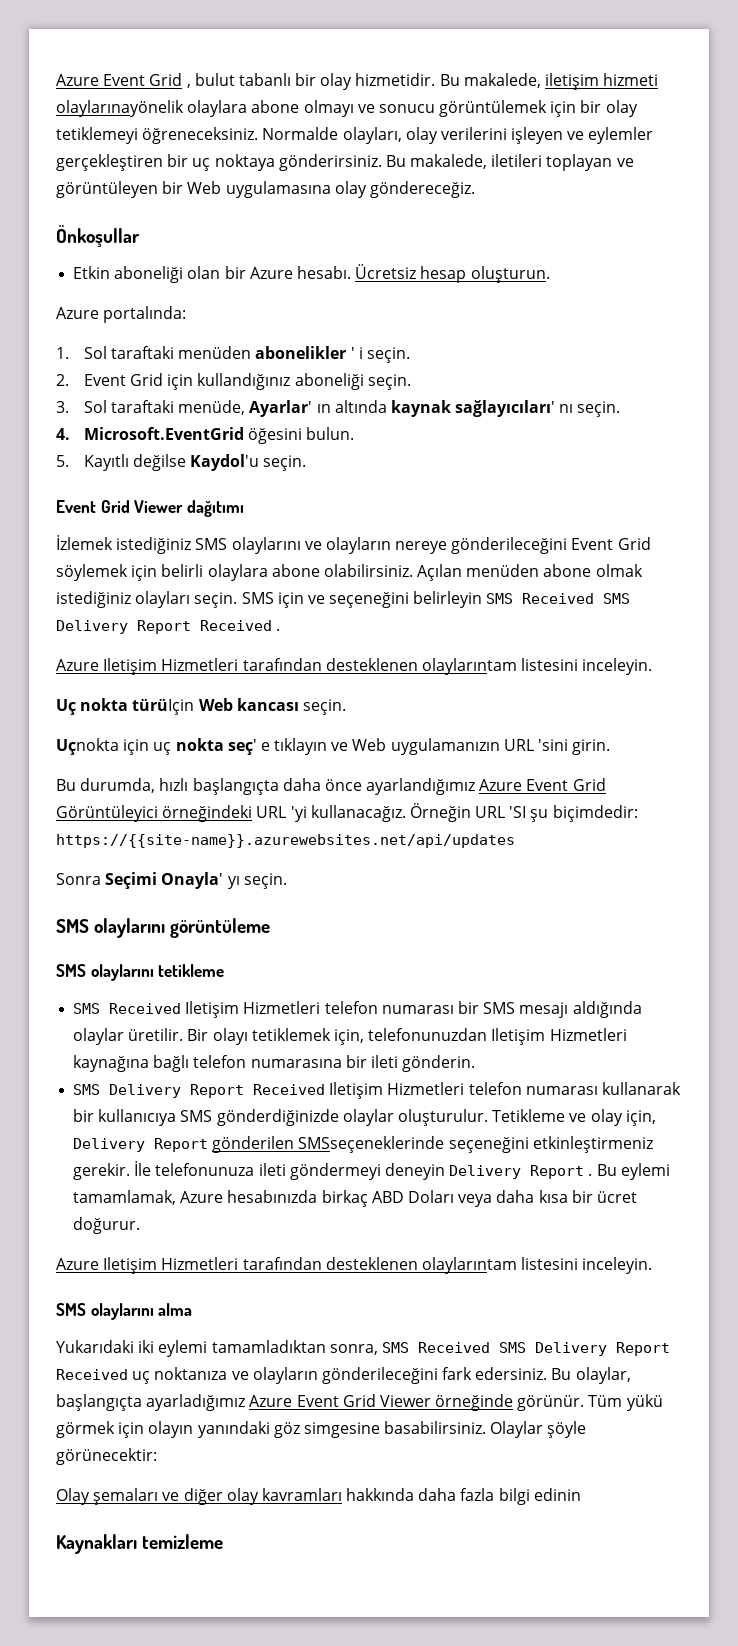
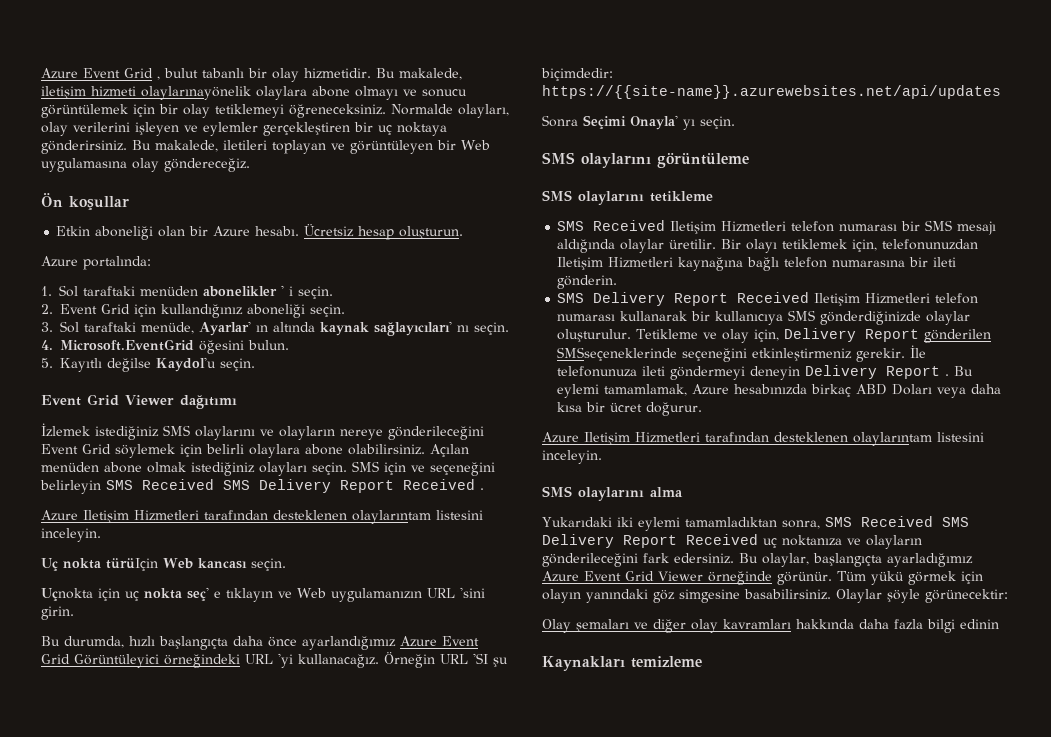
- Önkoşullar
+ Ön koşullar

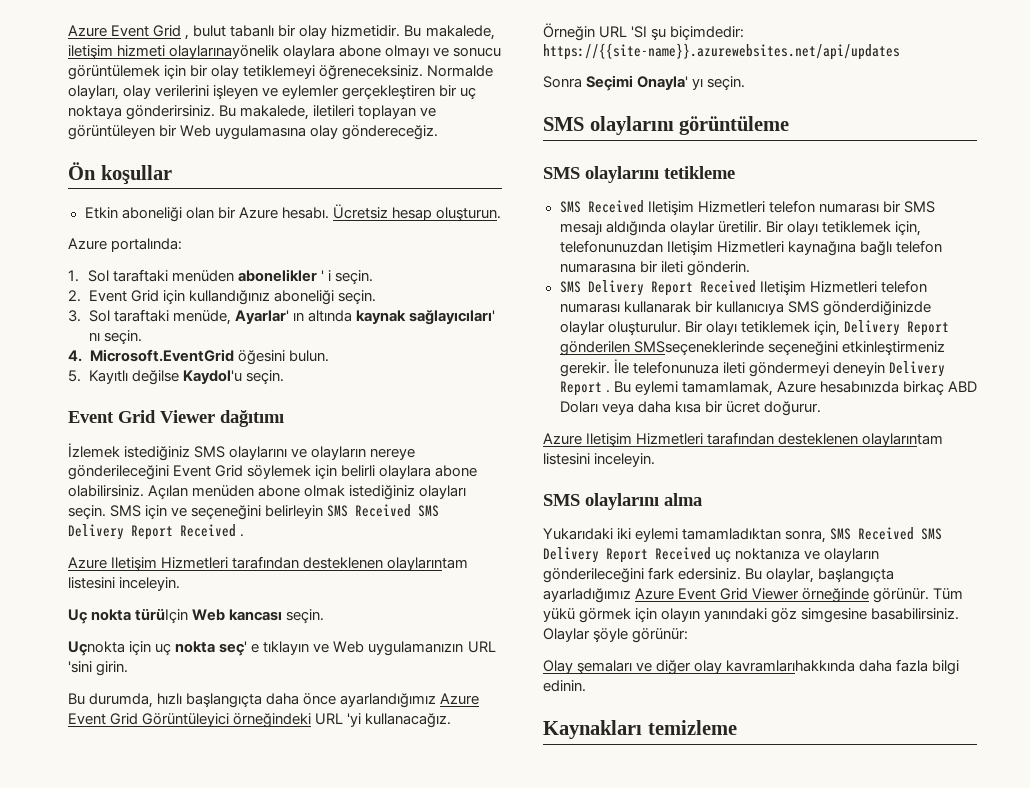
- Tetikleme ve olay için, Delivery Report gönderilen SMSseçeneklerinde seçeneğini etkinleştirmeniz gerekir.
+ Bir olayı tetiklemek için, Delivery Report gönderilen SMSseçeneklerinde seçeneğini etkinleştirmeniz gerekir.
- Olaylar şöyle görünecektir:
+ Olaylar şöyle görünür:
- Olay şemaları ve diğer olay kavramları hakkında daha fazla bilgi edinin
+ Olay şemaları ve diğer olay kavramlarıhakkında daha fazla bilgi edinin.

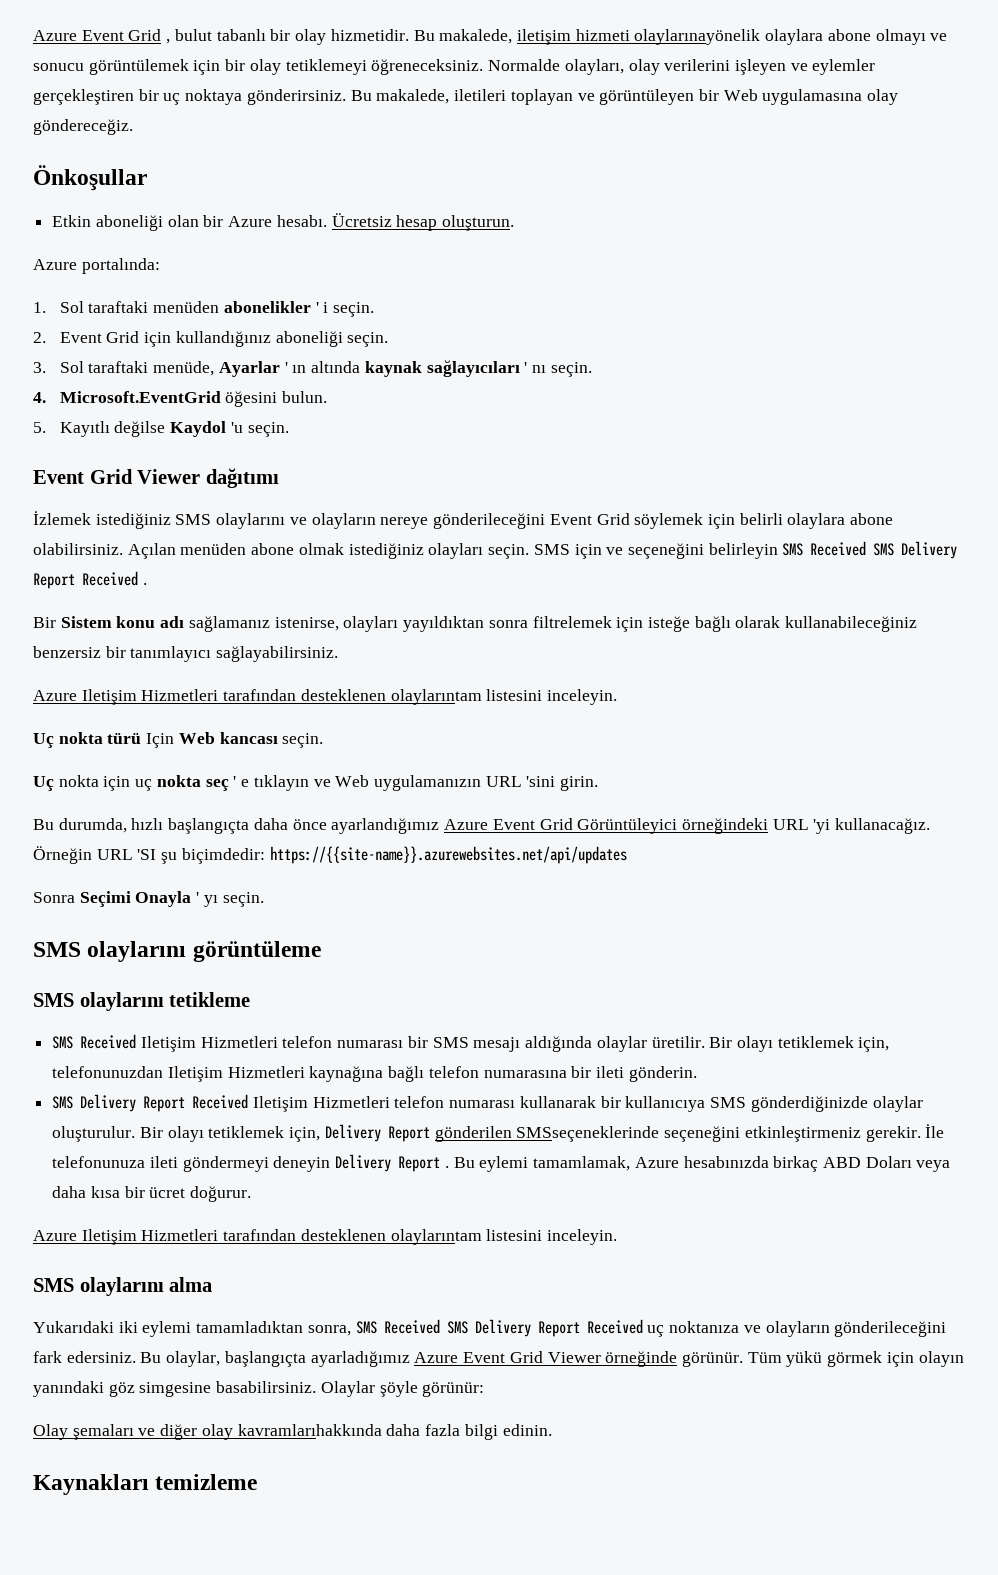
- Ön koşullar
+ Önkoşullar
- 3. Sol taraftaki menüde, Ayarlar' ın altında kaynak sağlayıcıları' nı seçin.
+ 3. Sol taraftaki menüde, Ayarlar ' ın altında kaynak sağlayıcıları ' nı seçin.
- 5. Kayıtlı değilse Kaydol'u seçin.
+ 5. Kayıtlı değilse Kaydol 'u seçin.
+ Bir Sistem konu adı sağlamanız istenirse, olayları yayıldıktan sonra filtrelemek için isteğe bağlı olarak kullanabileceğiniz benzersiz bir tanımlayıcı sağlayabilirsiniz.
- Uç nokta türüIçin Web kancası seçin.
+ Uç nokta türü Için Web kancası seçin.
- Uçnokta için uç nokta seç' e tıklayın ve Web uygulamanızın URL 'sini girin.
+ Uç nokta için uç nokta seç ' e tıklayın ve Web uygulamanızın URL 'sini girin.
- Sonra Seçimi Onayla' yı seçin.
+ Sonra Seçimi Onayla ' yı seçin.

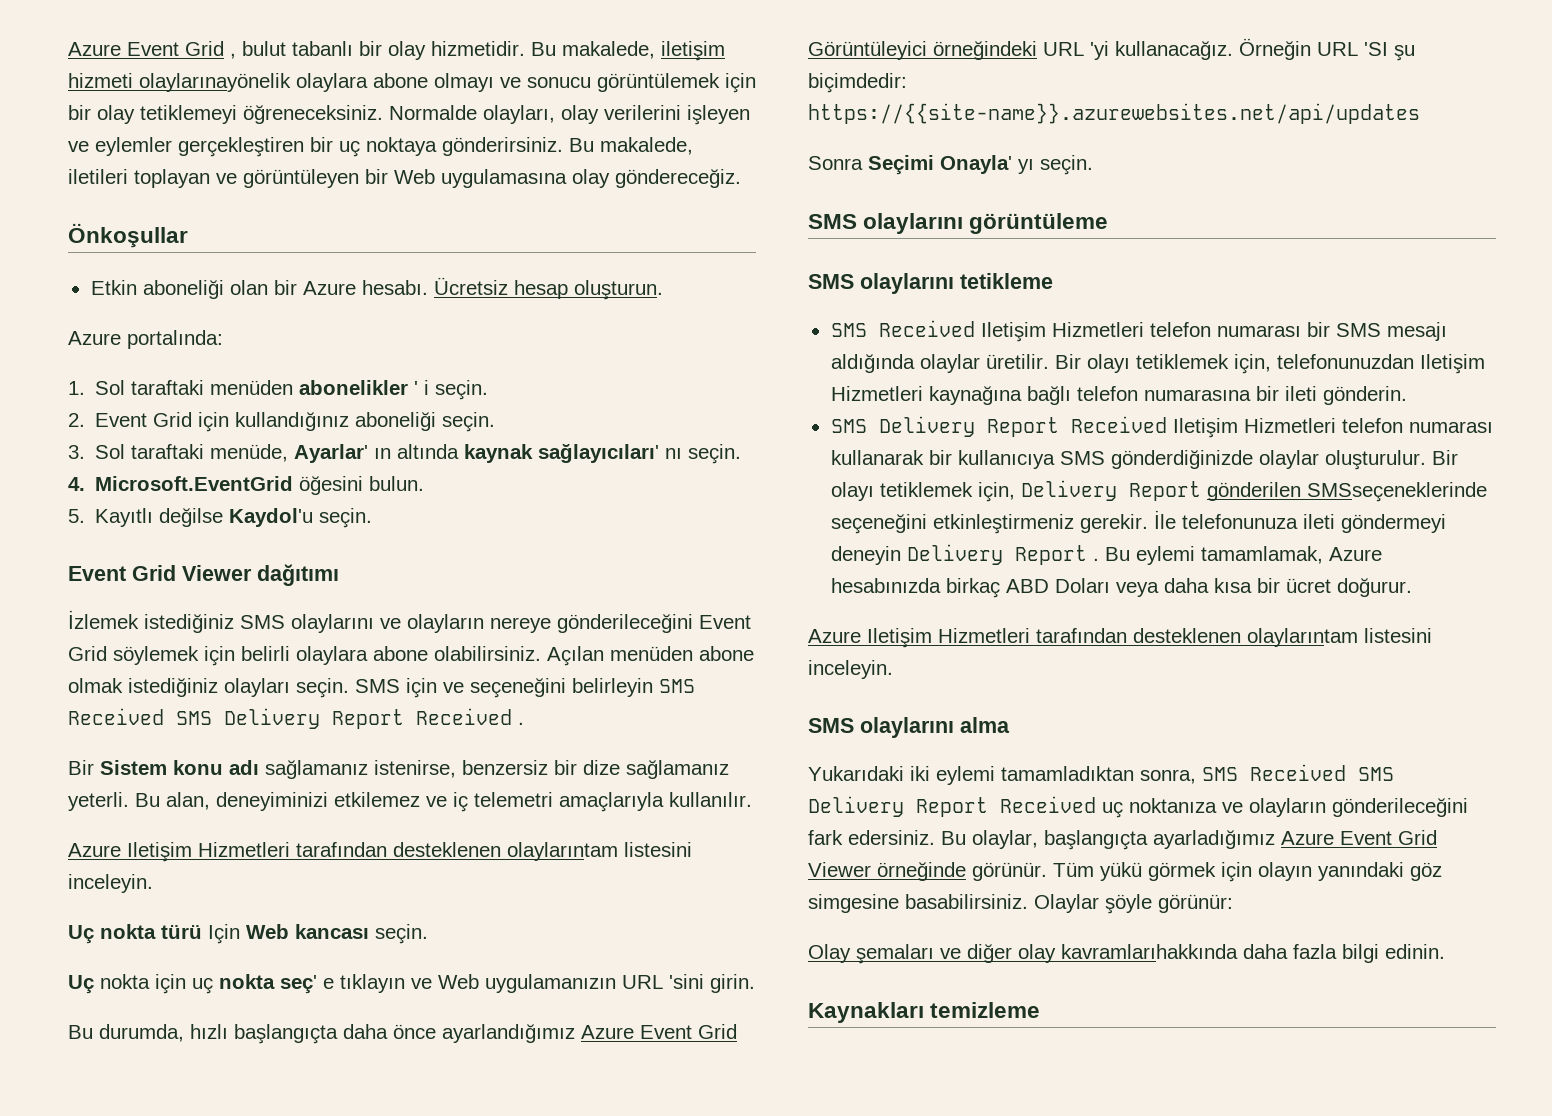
- 3. Sol taraftaki menüde, Ayarlar ' ın altında kaynak sağlayıcıları ' nı seçin.
+ 3. Sol taraftaki menüde, Ayarlar' ın altında kaynak sağlayıcıları' nı seçin.
- 5. Kayıtlı değilse Kaydol 'u seçin.
+ 5. Kayıtlı değilse Kaydol'u seçin.
- Bir Sistem konu adı sağlamanız istenirse, olayları yayıldıktan sonra filtrelemek için isteğe bağlı olarak kullanabileceğiniz benzersiz bir tanımlayıcı sağlayabilirsiniz.
+ Bir Sistem konu adı sağlamanız istenirse, benzersiz bir dize sağlamanız yeterli. Bu alan, deneyiminizi etkilemez ve iç telemetri amaçlarıyla kullanılır.
- Uç nokta için uç nokta seç ' e tıklayın ve Web uygulamanızın URL 'sini girin.
+ Uç nokta için uç nokta seç' e tıklayın ve Web uygulamanızın URL 'sini girin.
- Sonra Seçimi Onayla ' yı seçin.
+ Sonra Seçimi Onayla' yı seçin.

